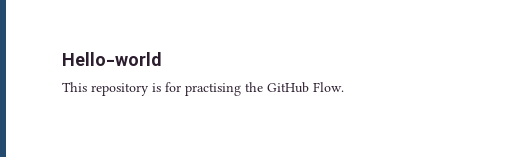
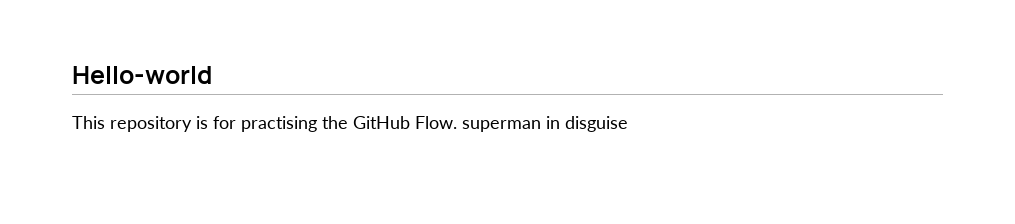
- This repository is for practising the GitHub Flow.
+ This repository is for practising the GitHub Flow. superman in disguise

